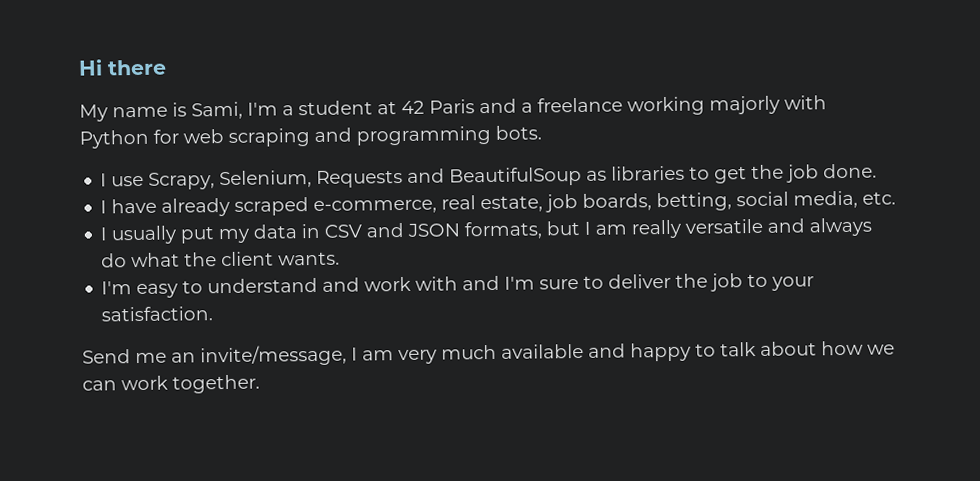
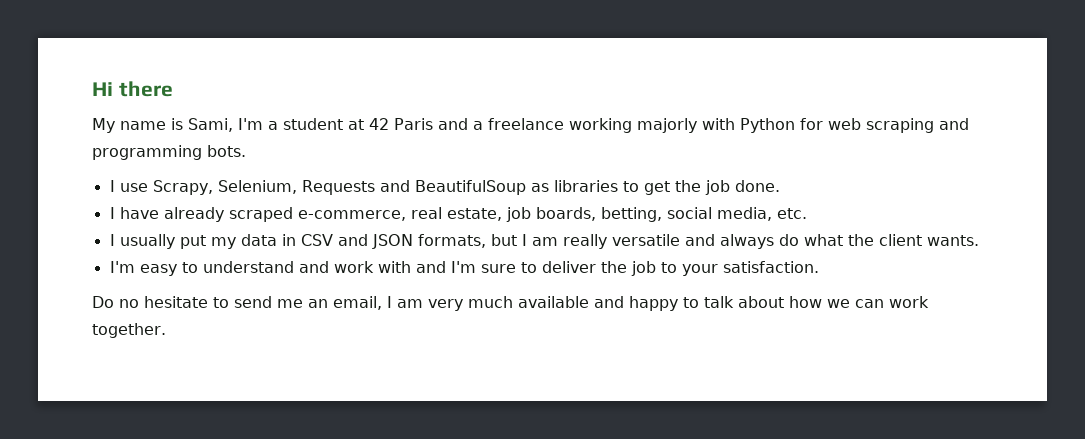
- Send me an invite/message, I am very much available and happy to talk about how we can work together.
+ Do no hesitate to send me an email, I am very much available and happy to talk about how we can work together.

